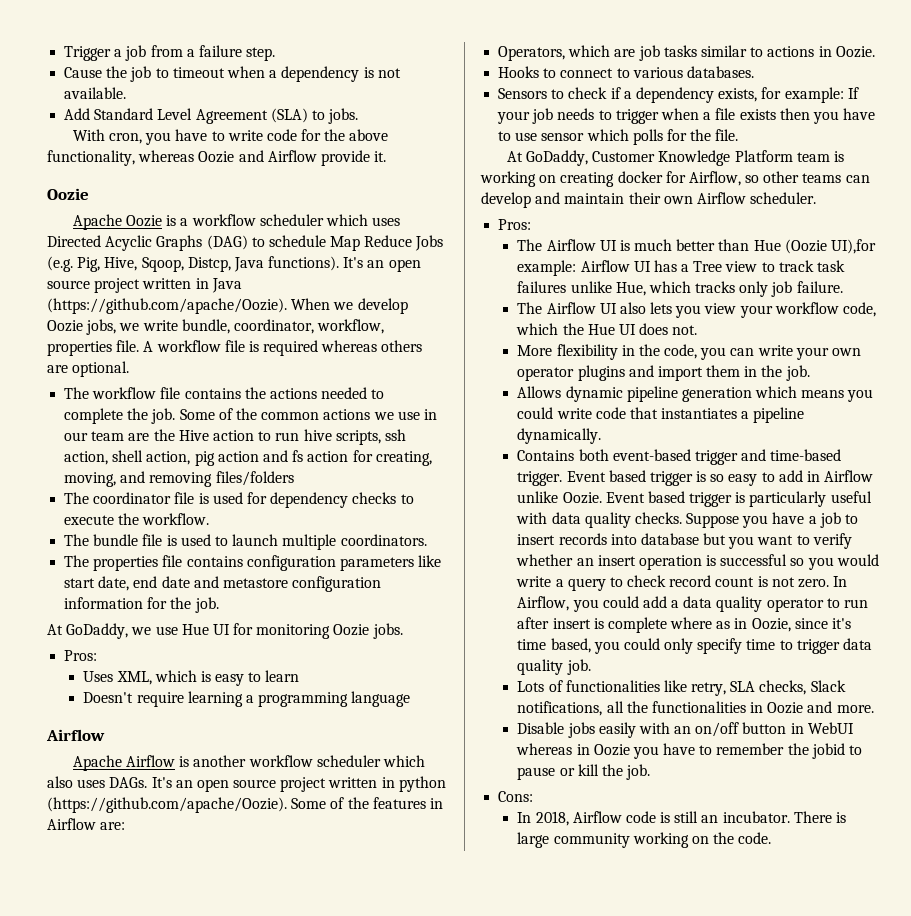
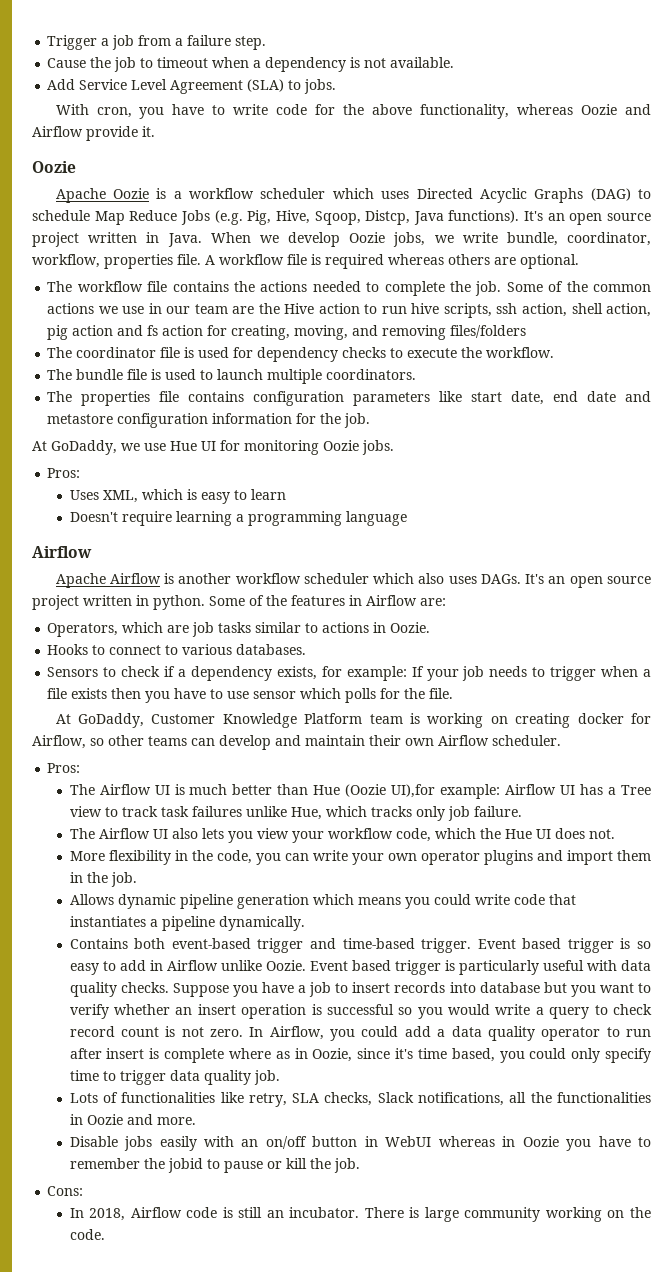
- Add Standard Level Agreement (SLA) to jobs.
+ Add Service Level Agreement (SLA) to jobs.
- It's an open source project written in Java (https://github.com/apache/Oozie). When we develop Oozie jobs, we write bundle, coordinator, workflow, properties file.
+ It's an open source project written in Java. When we develop Oozie jobs, we write bundle, coordinator, workflow, properties file.
- It's an open source project written in python (https://github.com/apache/Oozie). Some of the features in Airflow are:
+ It's an open source project written in python. Some of the features in Airflow are:

